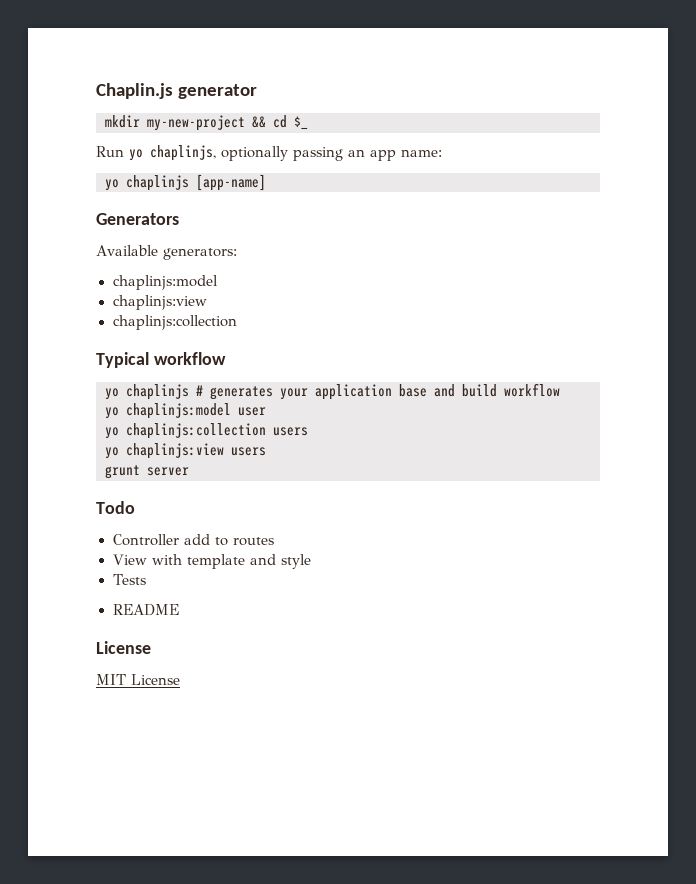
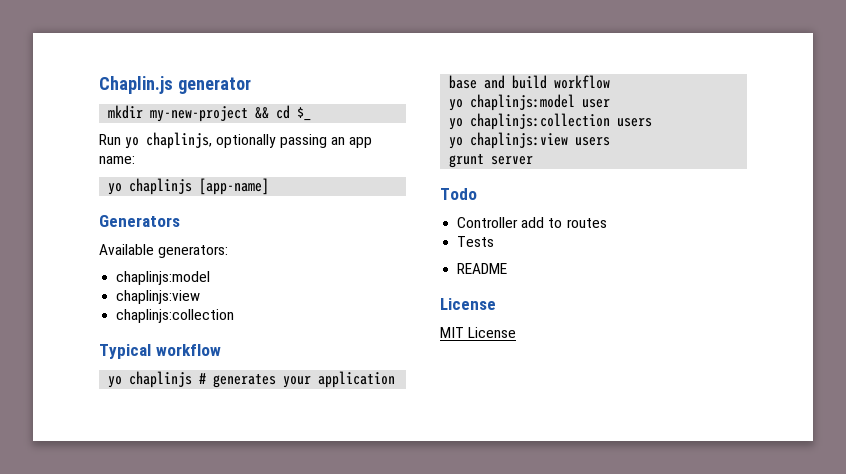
- View with template and style

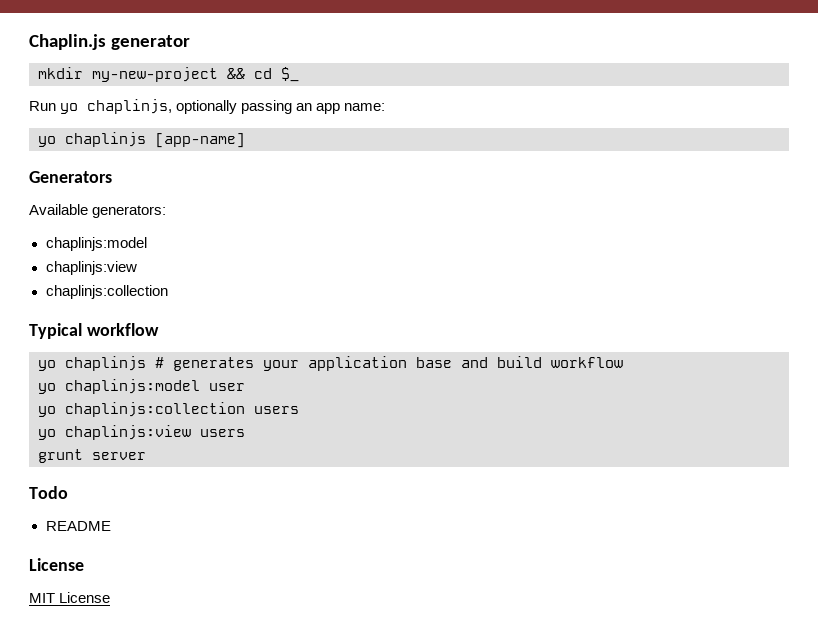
- Controller add to routes
- Tests

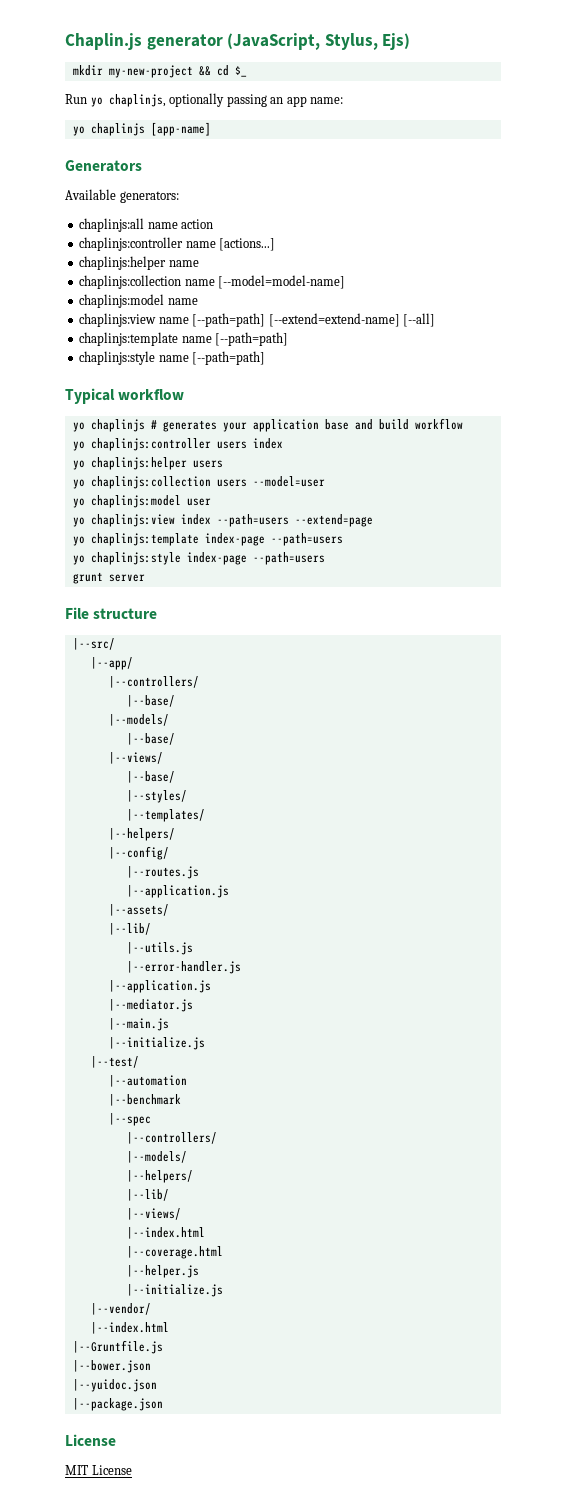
- Chaplin.js generator
+ Chaplin.js generator (JavaScript, Stylus, Ejs)
  Available generators:
- chaplinjs:model
- chaplinjs:view
- chaplinjs:collection
+ chaplinjs:all name action
+ chaplinjs:controller name [actions...]
+ chaplinjs:helper name
+ chaplinjs:collection name [--model=model-name]
+ chaplinjs:model name
+ chaplinjs:view name [--path=path] [--extend=extend-name] [--all]
+ chaplinjs:template name [--path=path]
+ chaplinjs:style name [--path=path]
+ yo chaplinjs:controller users index
+ yo chaplinjs:helper users
+ yo chaplinjs:collection users --model=user
  yo chaplinjs:model user
- yo chaplinjs:collection users
- yo chaplinjs:view users
+ yo chaplinjs:view index --path=users --extend=page
+ yo chaplinjs:template index-page --path=users
+ yo chaplinjs:style index-page --path=users
  grunt server
- Todo
- README
+ File structure
+ |--src/
+ |--app/
+ |--controllers/
+ |--base/
+ |--models/
+ |--base/
+ |--views/
+ |--base/
+ |--styles/
+ |--templates/
+ |--helpers/
+ |--config/
+ |--routes.js
+ |--application.js
+ |--assets/
+ |--lib/
+ |--utils.js
+ |--error-handler.js
+ |--application.js
+ |--mediator.js
+ |--main.js
+ |--initialize.js
+ |--test/
+ |--automation
+ |--benchmark
+ |--spec
+ |--controllers/
+ |--models/
+ |--helpers/
+ |--lib/
+ |--views/
+ |--index.html
+ |--coverage.html
+ |--helper.js
+ |--initialize.js
+ |--vendor/
+ |--index.html
+ |--Gruntfile.js
+ |--bower.json
+ |--yuidoc.json
+ |--package.json

